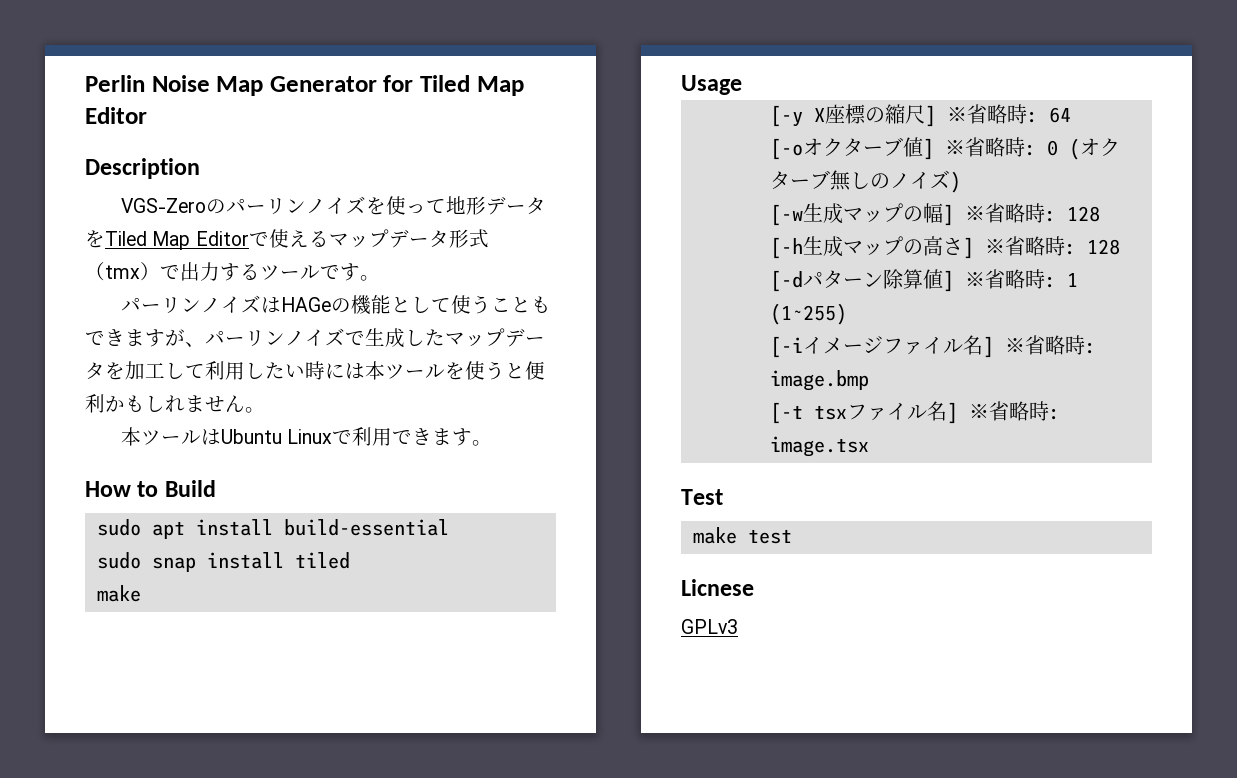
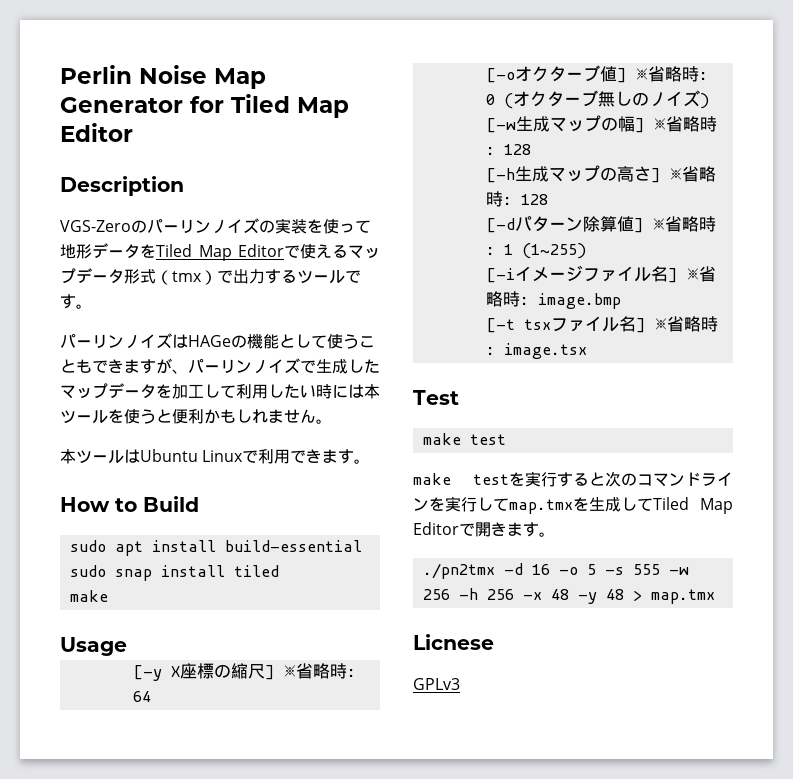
- VGS-Zeroのパーリンノイズを使って地形データをTiled Map Editorで使えるマップデータ形式（tmx）で出力するツールです。
+ VGS-Zeroのパーリンノイズの実装を使って地形データをTiled Map Editorで使えるマップデータ形式（tmx）で出力するツールです。
+ make testを実行すると次のコマンドラインを実行してmap.tmxを生成してTiled Map Editorで開きます。
+ ./pn2tmx -d 16 -o 5 -s 555 -w 256 -h 256 -x 48 -y 48 > map.tmx

